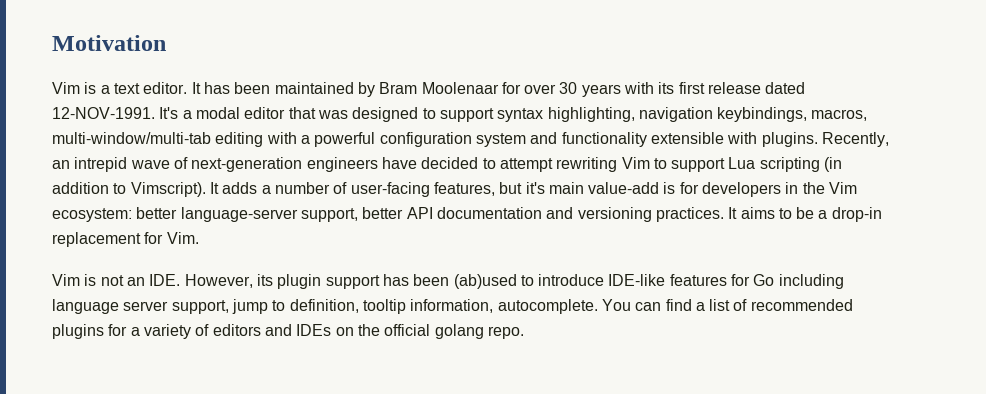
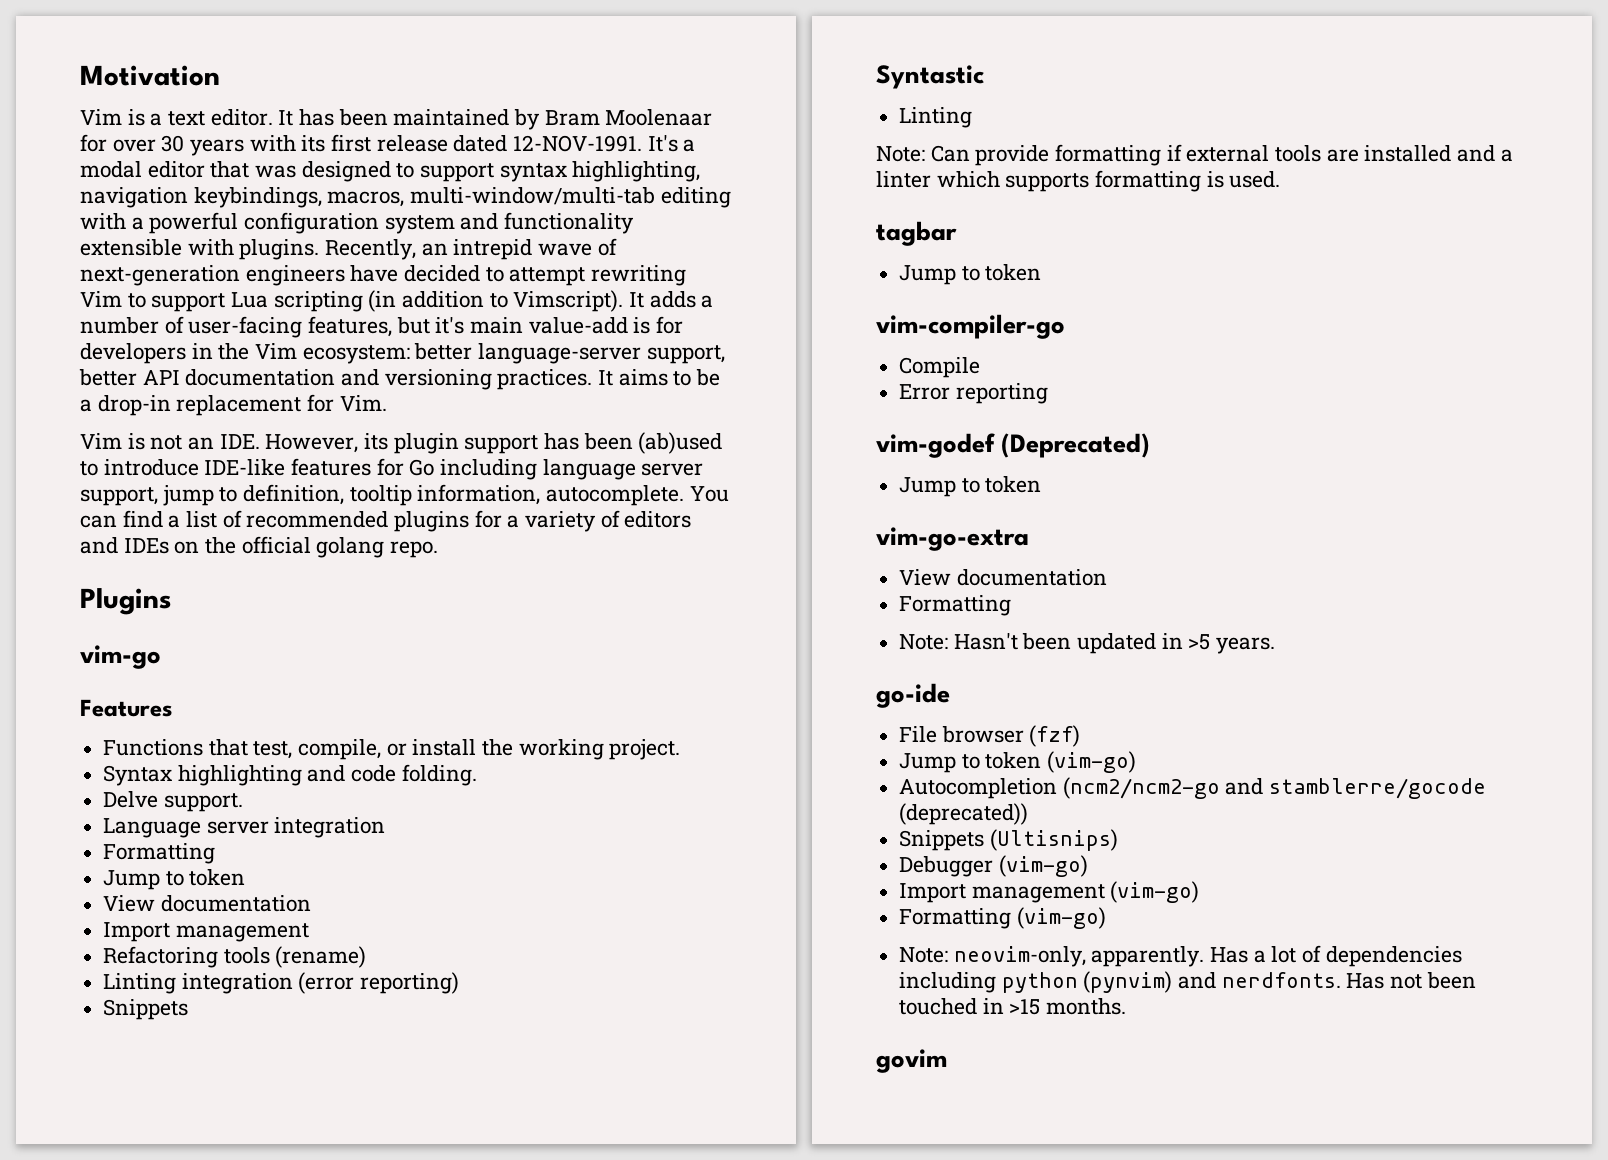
+ Plugins
+ vim-go
+ Features
+ Functions that test, compile, or install the working project.
+ Syntax highlighting and code folding.
+ Delve support.
+ Language server integration
+ Formatting
+ Jump to token
+ View documentation
+ Import management
+ Refactoring tools (rename)
+ Linting integration (error reporting)
+ Snippets
+ Syntastic
+ Linting
+ Note: Can provide formatting if external tools are installed and a linter which supports formatting is used.
+ tagbar
+ Jump to token
+ vim-compiler-go
+ Compile
+ Error reporting
+ vim-godef (Deprecated)
+ Jump to token
+ vim-go-extra
+ View documentation
+ Formatting
+ Note: Hasn't been updated in >5 years.
+ go-ide
+ File browser (fzf)
+ Jump to token (vim-go)
+ Autocompletion (ncm2/ncm2-go and stamblerre/gocode (deprecated))
+ Snippets (Ultisnips)
+ Debugger (vim-go)
+ Import management (vim-go)
+ Formatting (vim-go)
+ Note: neovim-only, apparently. Has a lot of dependencies including python (pynvim) and nerdfonts. Has not been touched in >15 months.
+ govim

